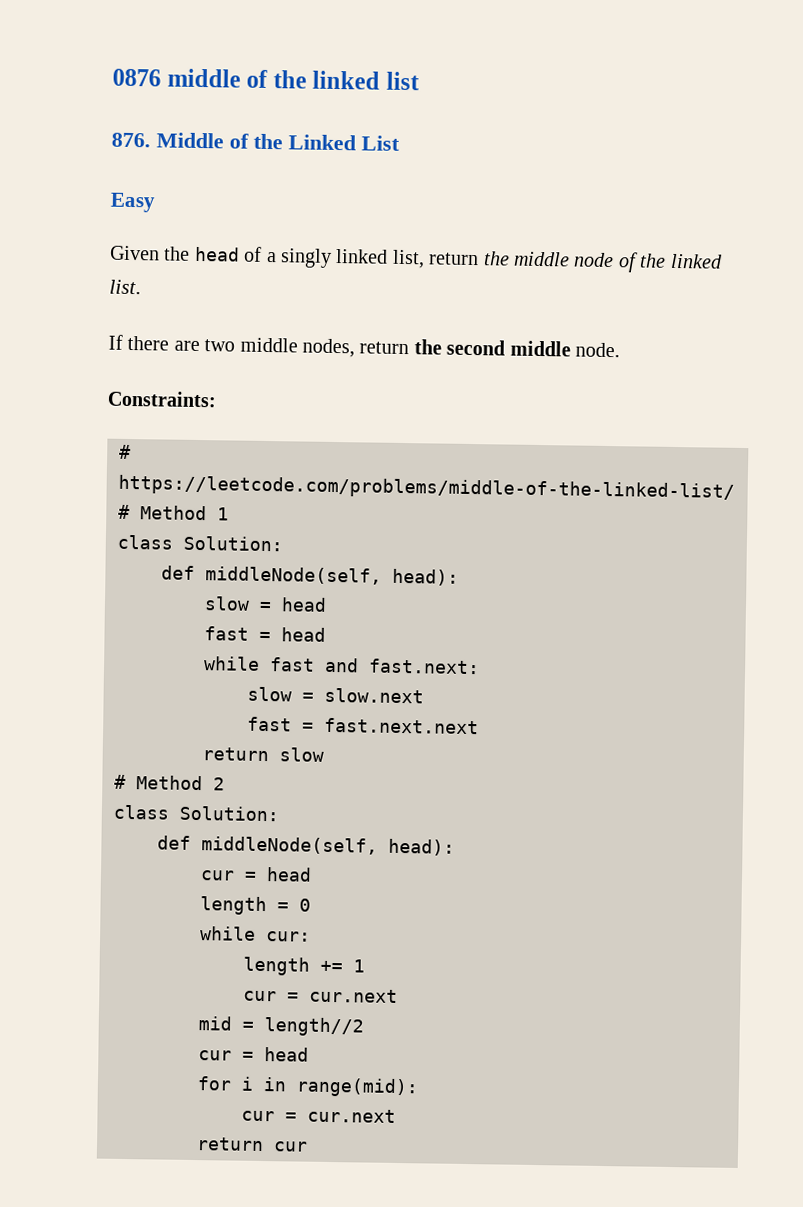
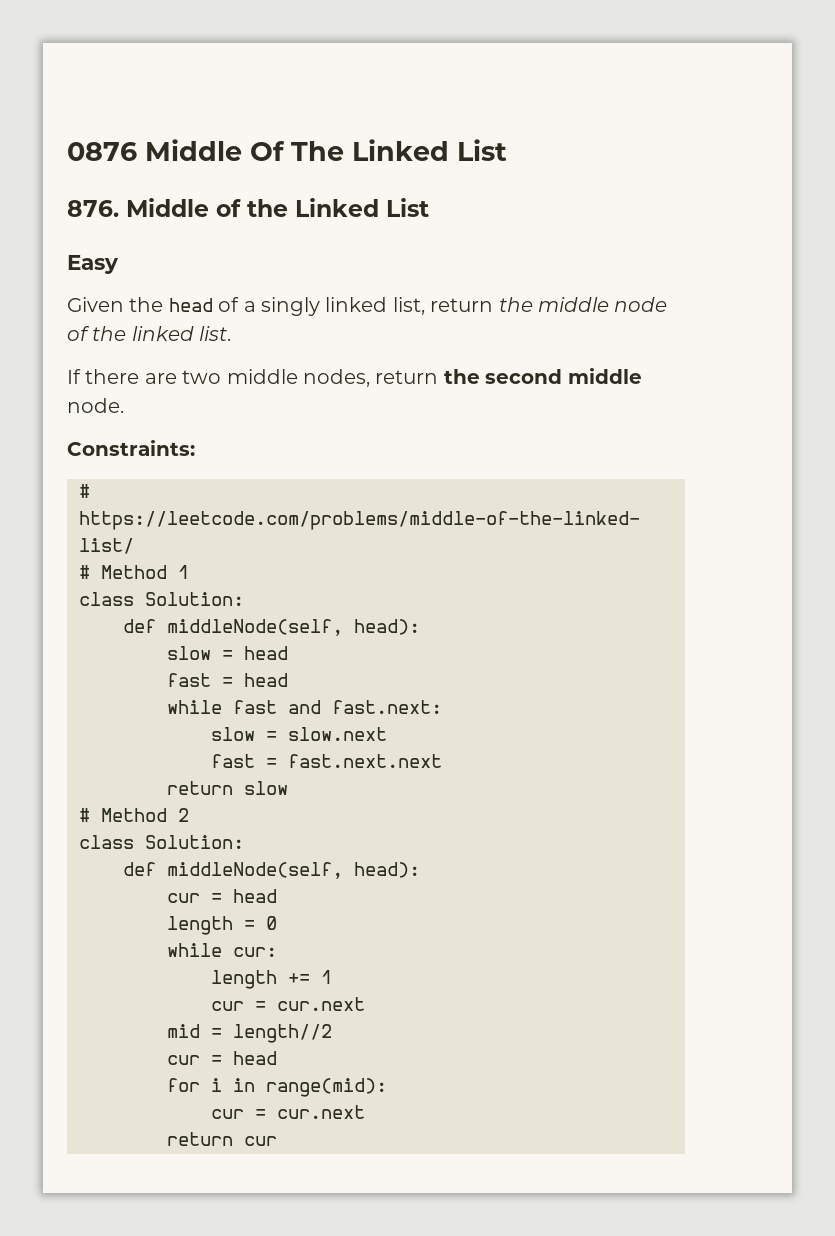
- 0876 middle of the linked list
+ 0876 Middle Of The Linked List

